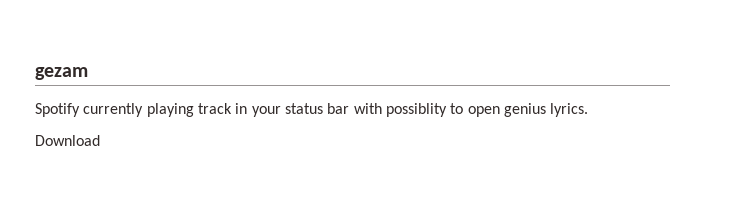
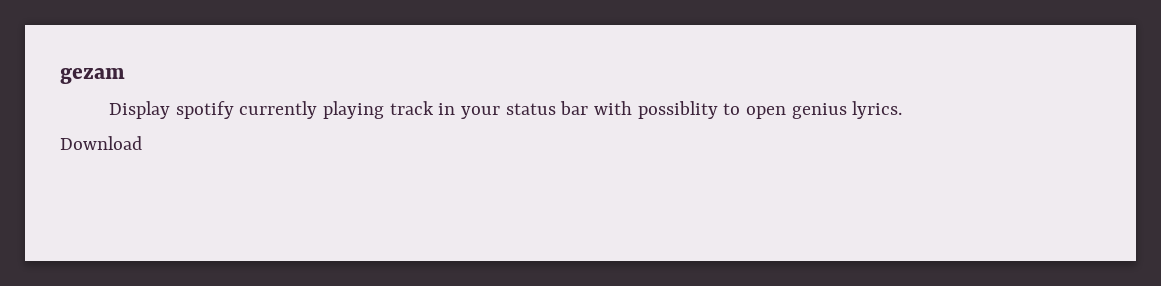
- Spotify currently playing track in your status bar with possiblity to open genius lyrics.
+ Display spotify currently playing track in your status bar with possiblity to open genius lyrics.

